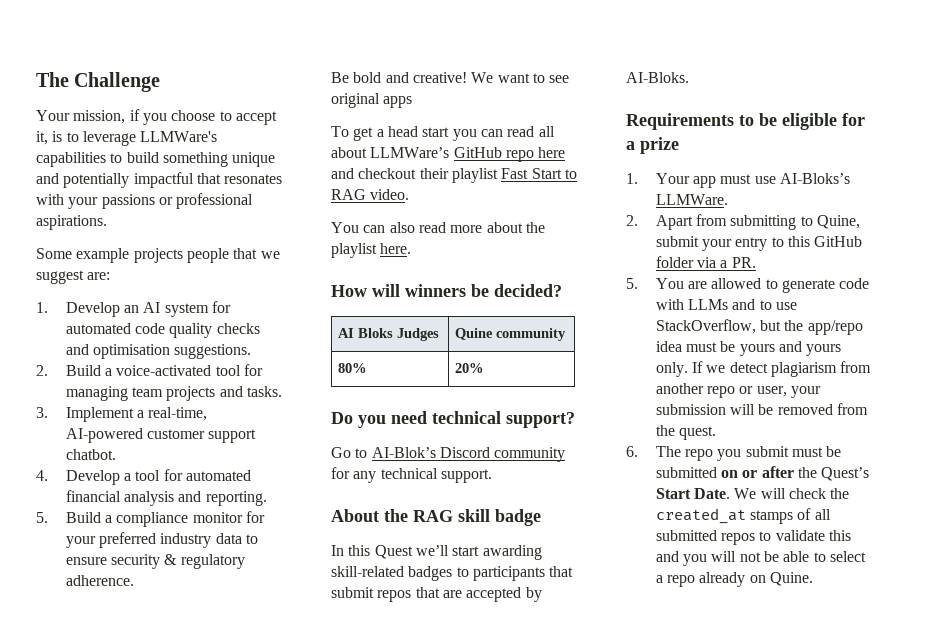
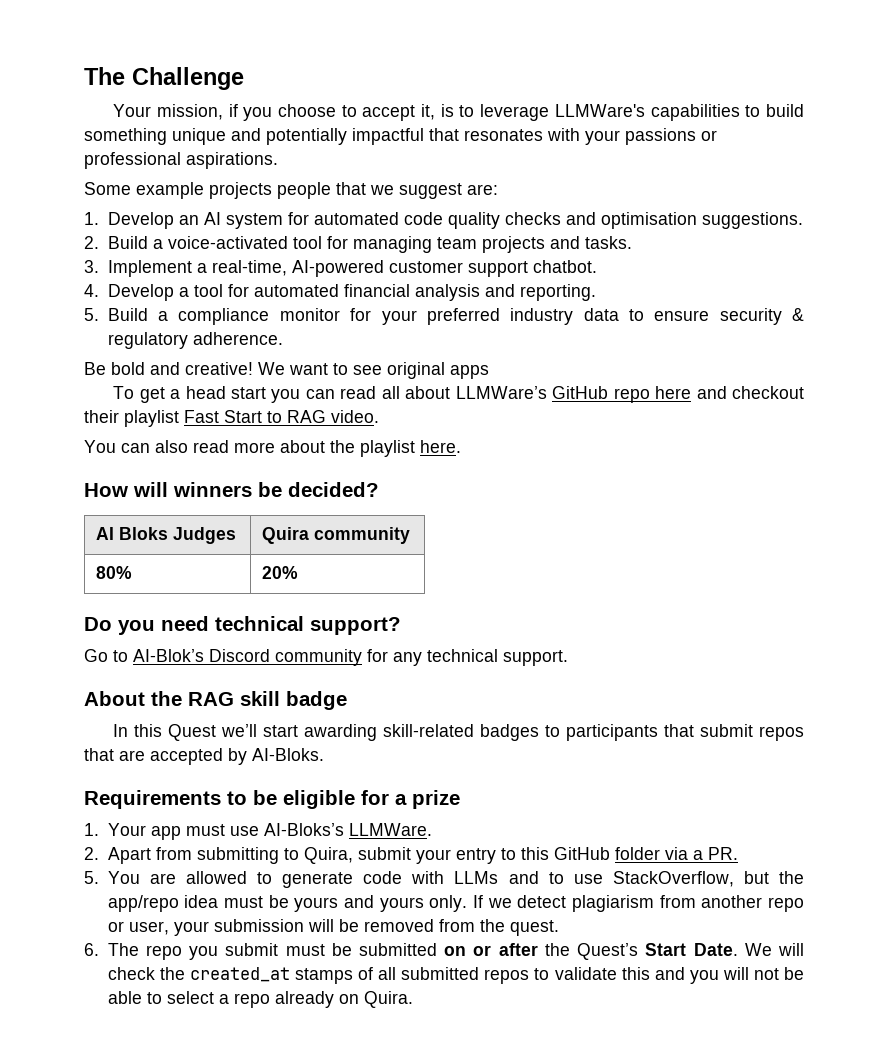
- AI Bloks Judges | Quine community
+ AI Bloks Judges | Quira community
- 2. Apart from submitting to Quine, submit your entry to this GitHub folder via a PR.
+ 2. Apart from submitting to Quira, submit your entry to this GitHub folder via a PR.
- We will check the created_at stamps of all submitted repos to validate this and you will not be able to select a repo already on Quine.
+ We will check the created_at stamps of all submitted repos to validate this and you will not be able to select a repo already on Quira.

